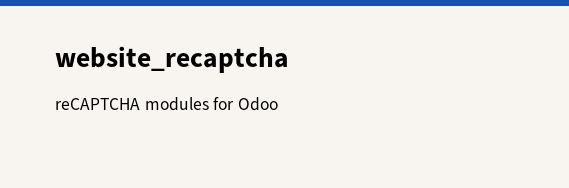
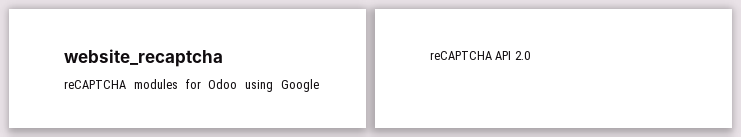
- reCAPTCHA modules for Odoo
+ reCAPTCHA modules for Odoo using Google reCAPTCHA API 2.0

